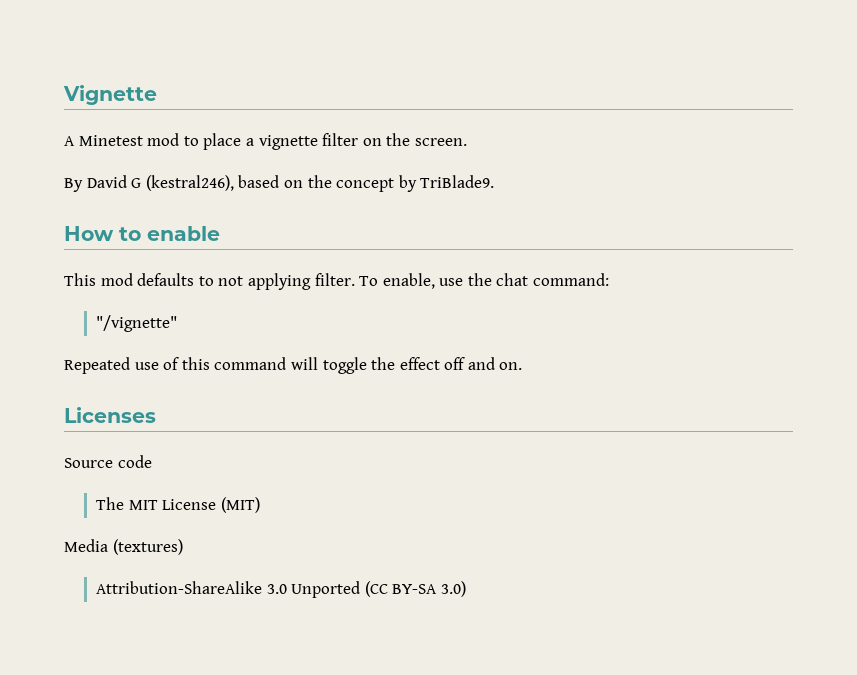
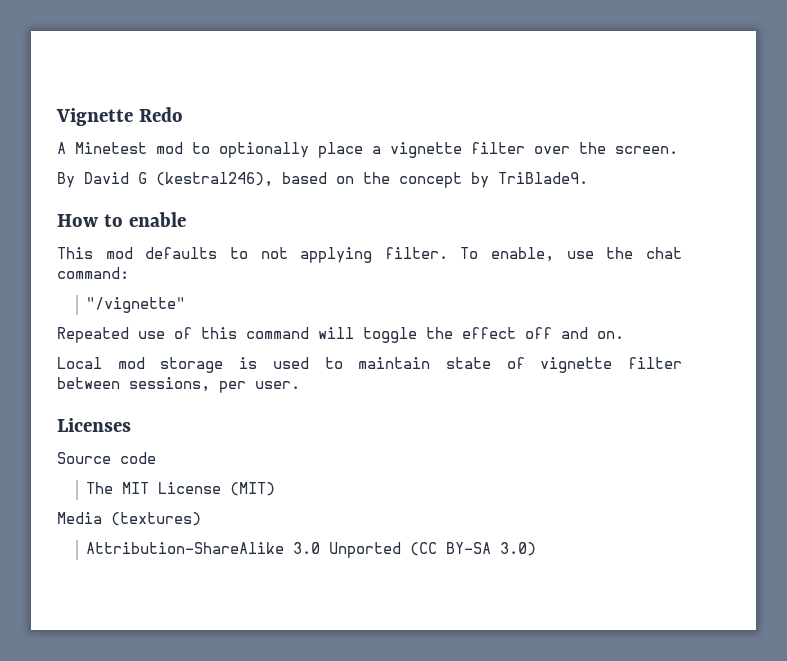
- Vignette
+ Vignette Redo
- A Minetest mod to place a vignette filter on the screen.
+ A Minetest mod to optionally place a vignette filter over the screen.
+ Local mod storage is used to maintain state of vignette filter between sessions, per user.

